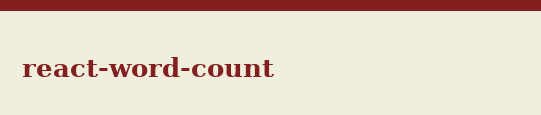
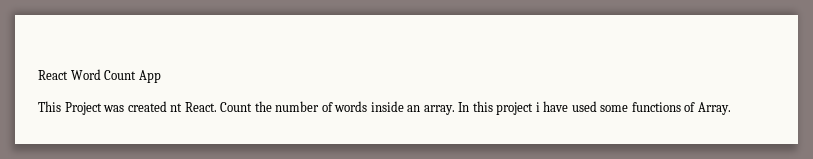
- react-word-count
+ React Word Count App
+ This Project was created nt React. Count the number of words inside an array. In this project i have used some functions of Array.

